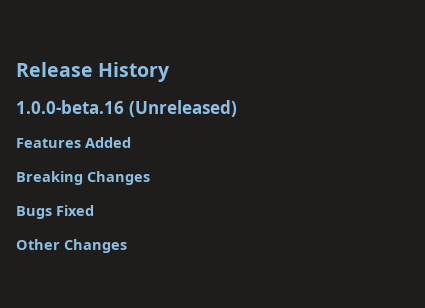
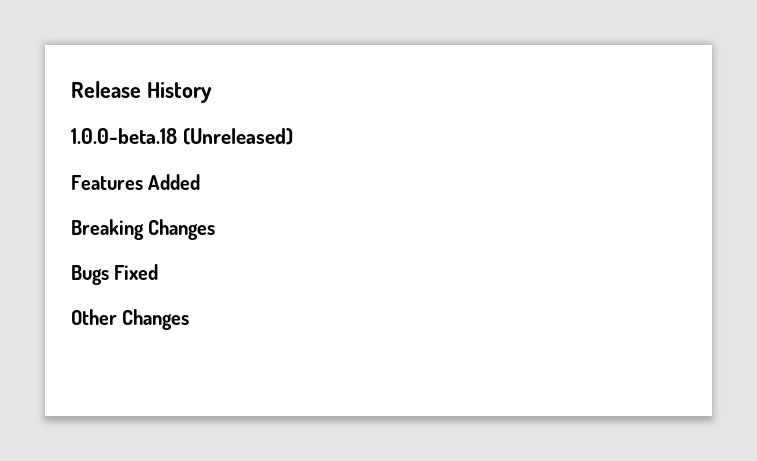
- 1.0.0-beta.16 (Unreleased)
+ 1.0.0-beta.18 (Unreleased)

